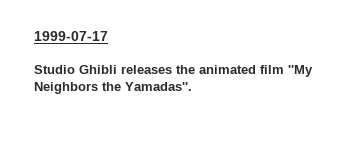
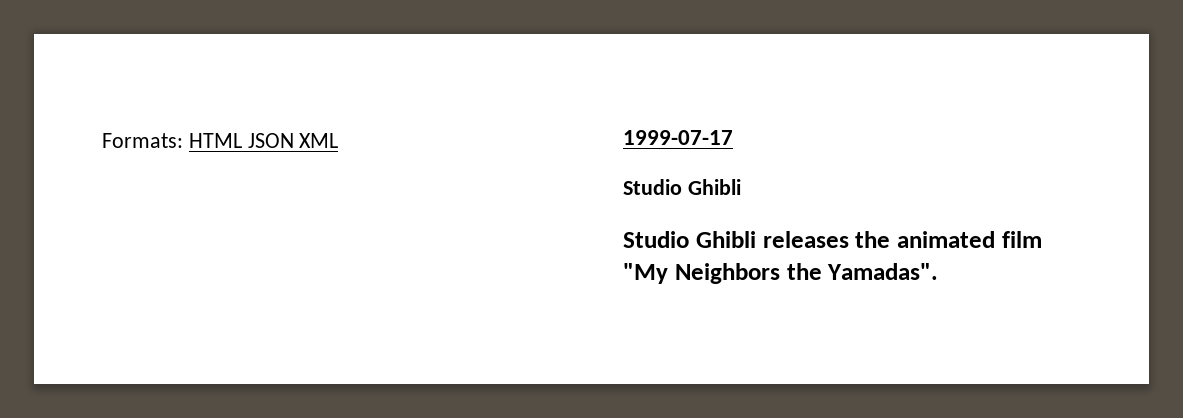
+ Formats: HTML JSON XML
  1999-07-17
- Studio Ghibli releases the animated film ''My Neighbors the Yamadas''.
+ Studio Ghibli
+ Studio Ghibli releases the animated film "My Neighbors the Yamadas".

